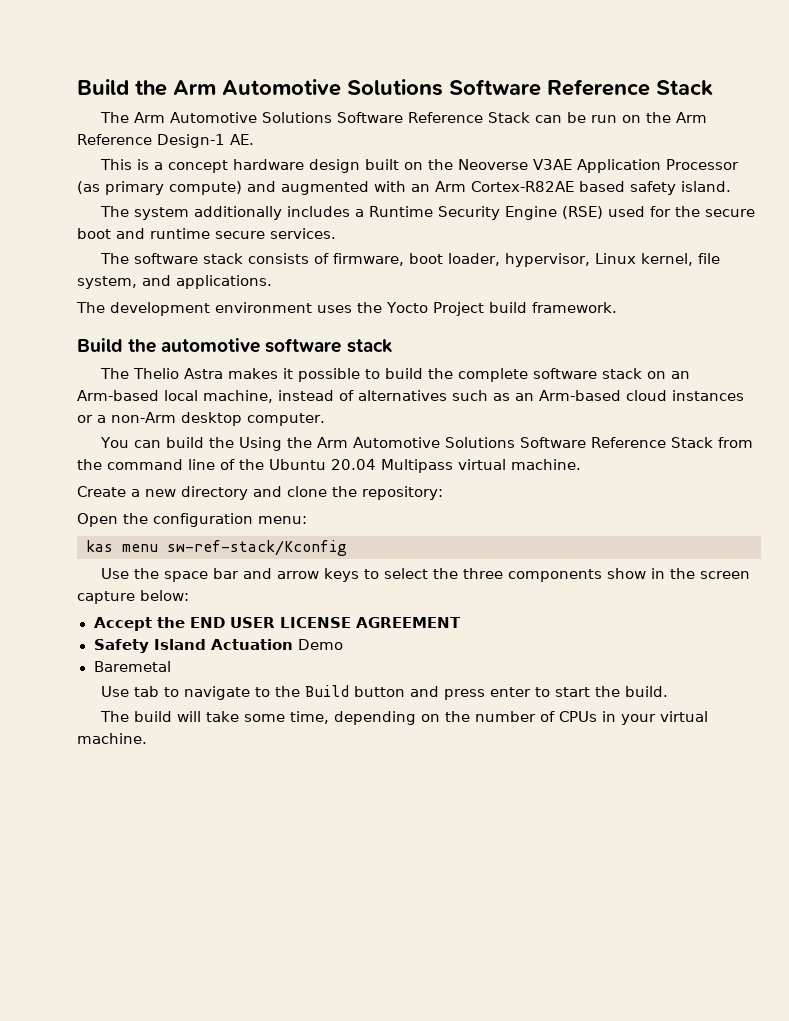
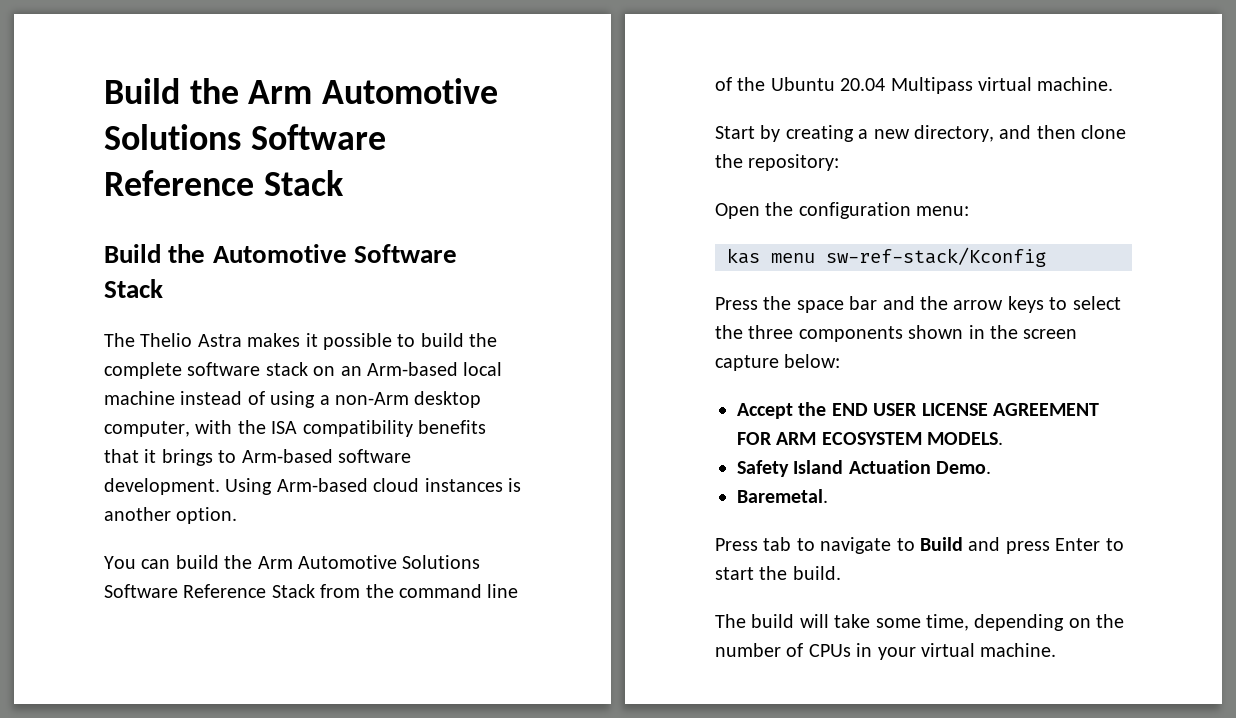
- The Arm Automotive Solutions Software Reference Stack can be run on the Arm Reference Design-1 AE.
- This is a concept hardware design built on the Neoverse V3AE Application Processor (as primary compute) and augmented with an Arm Cortex-R82AE based safety island.
- The system additionally includes a Runtime Security Engine (RSE) used for the secure boot and runtime secure services.
- The software stack consists of firmware, boot loader, hypervisor, Linux kernel, file system, and applications.
- The development environment uses the Yocto Project build framework.
- Build the automotive software stack
+ Build the Automotive Software Stack
- The Thelio Astra makes it possible to build the complete software stack on an Arm-based local machine, instead of alternatives such as an Arm-based cloud instances or a non-Arm desktop computer.
+ The Thelio Astra makes it possible to build the complete software stack on an Arm-based local machine instead of using a non-Arm desktop computer, with the ISA compatibility benefits that it brings to Arm-based software development. Using Arm-based cloud instances is another option.
- You can build the Using the Arm Automotive Solutions Software Reference Stack from the command line of the Ubuntu 20.04 Multipass virtual machine.
+ You can build the Arm Automotive Solutions Software Reference Stack from the command line of the Ubuntu 20.04 Multipass virtual machine.
- Create a new directory and clone the repository:
+ Start by creating a new directory, and then clone the repository:
- Use the space bar and arrow keys to select the three components show in the screen capture below:
+ Press the space bar and the arrow keys to select the three components shown in the screen capture below:
- Accept the END USER LICENSE AGREEMENT
+ Accept the END USER LICENSE AGREEMENT FOR ARM ECOSYSTEM MODELS.
- Safety Island Actuation Demo
- Baremetal
- Use tab to navigate to the Build button and press enter to start the build.
+ Safety Island Actuation Demo.
+ Baremetal.
+ Press tab to navigate to Build and press Enter to start the build.

